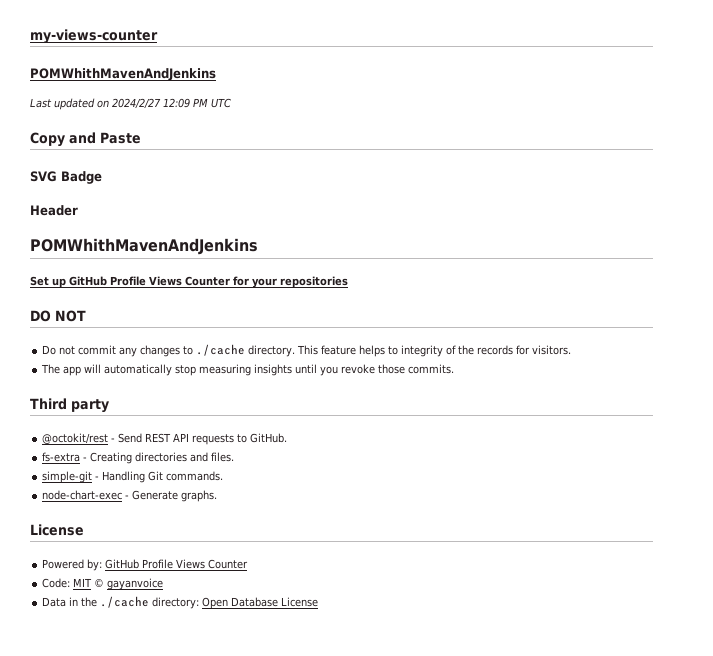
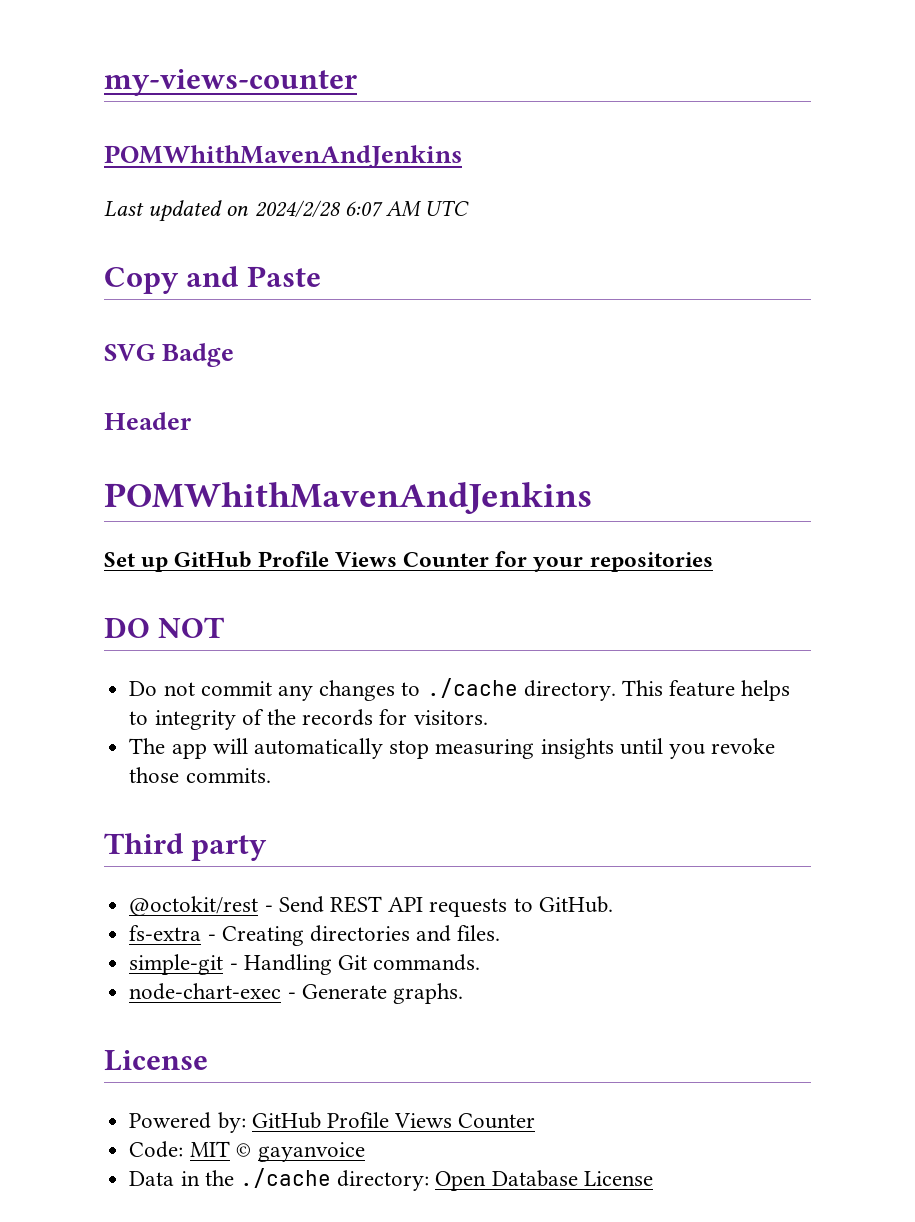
- Last updated on 2024/2/27 12:09 PM UTC
+ Last updated on 2024/2/28 6:07 AM UTC

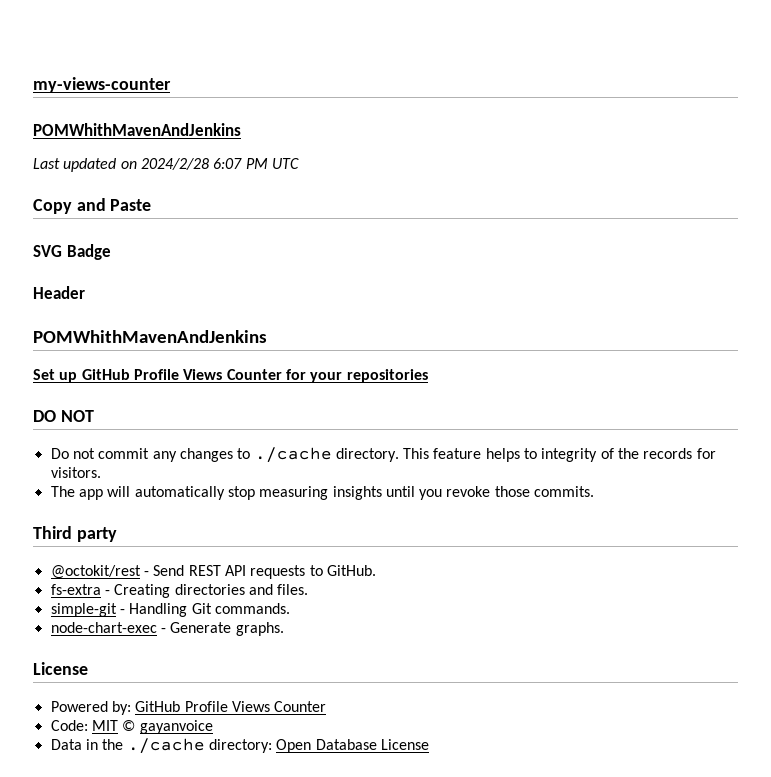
- Last updated on 2024/2/28 6:07 AM UTC
+ Last updated on 2024/2/28 6:07 PM UTC

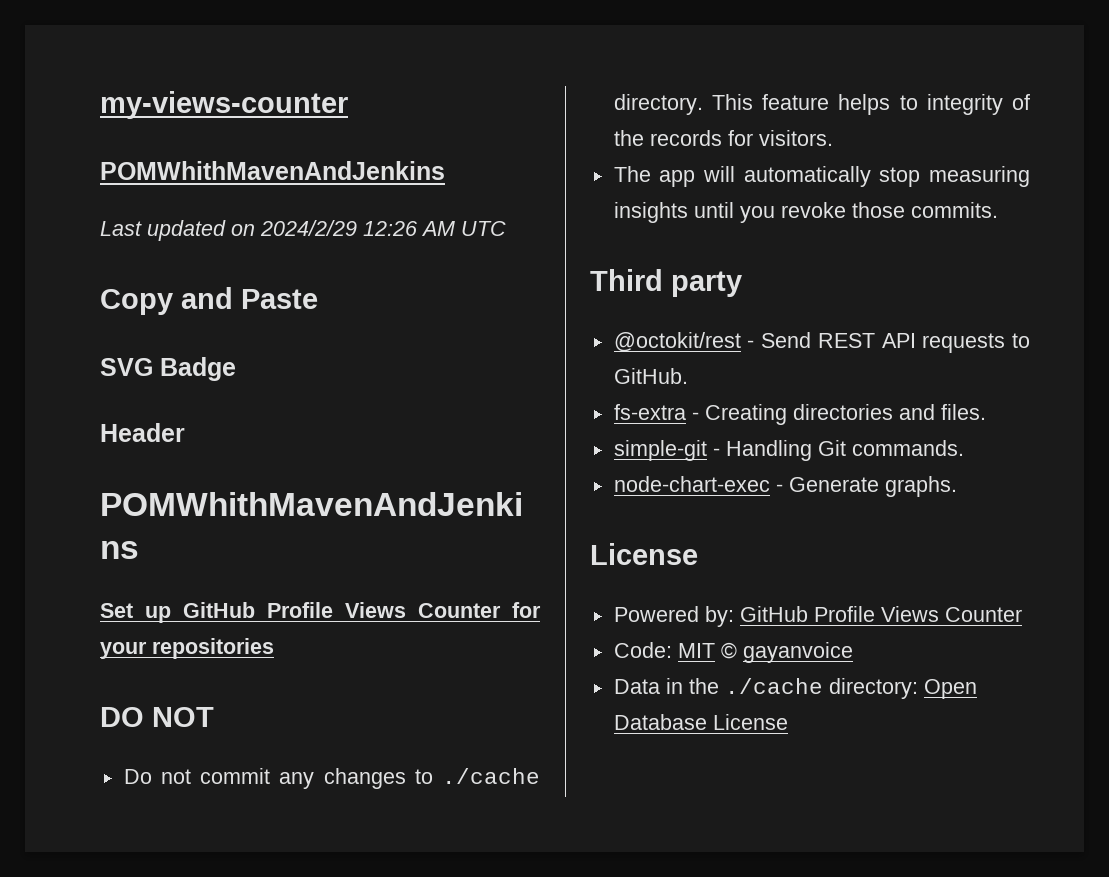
- Last updated on 2024/2/28 6:07 PM UTC
+ Last updated on 2024/2/29 12:26 AM UTC

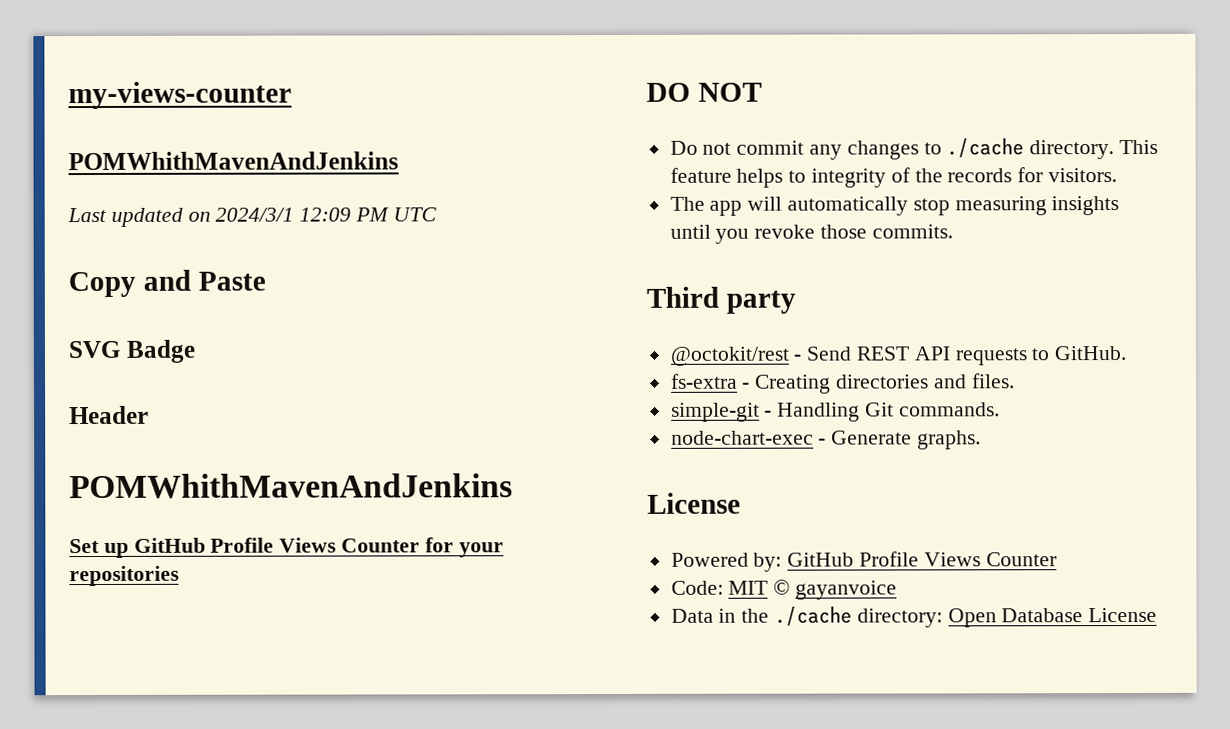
- Last updated on 2024/2/29 12:26 AM UTC
+ Last updated on 2024/3/1 12:09 PM UTC

